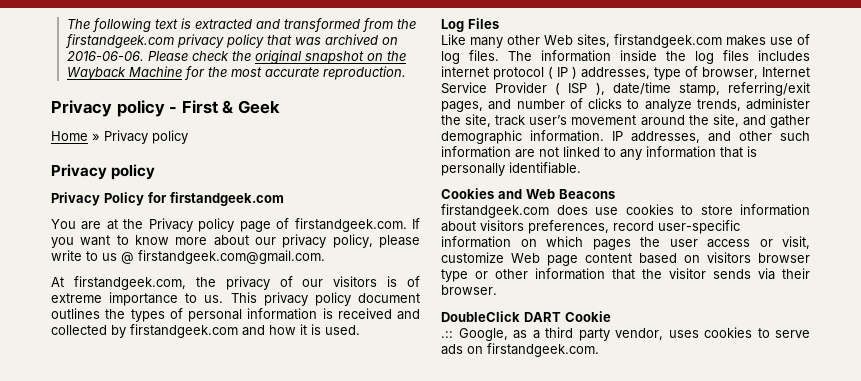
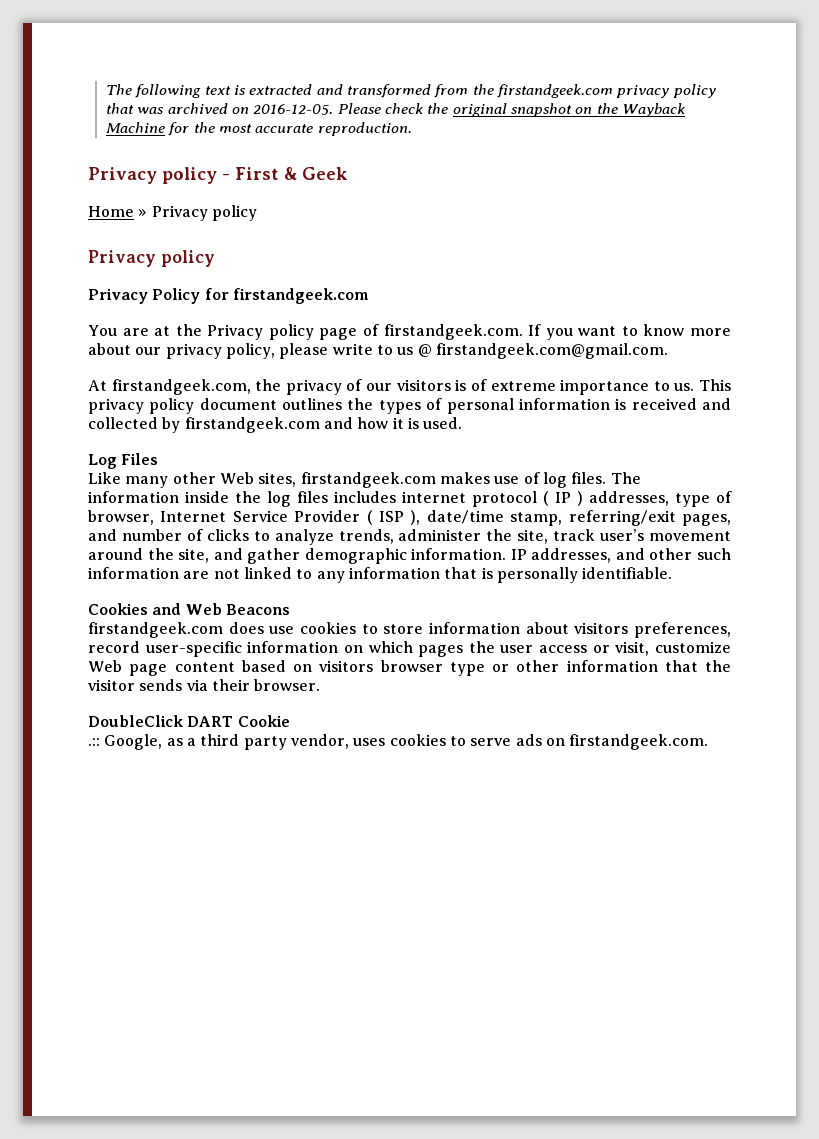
- The following text is extracted and transformed from the firstandgeek.com privacy policy that was archived on 2016-06-06.
+ The following text is extracted and transformed from the firstandgeek.com privacy policy that was archived on 2016-12-05.

